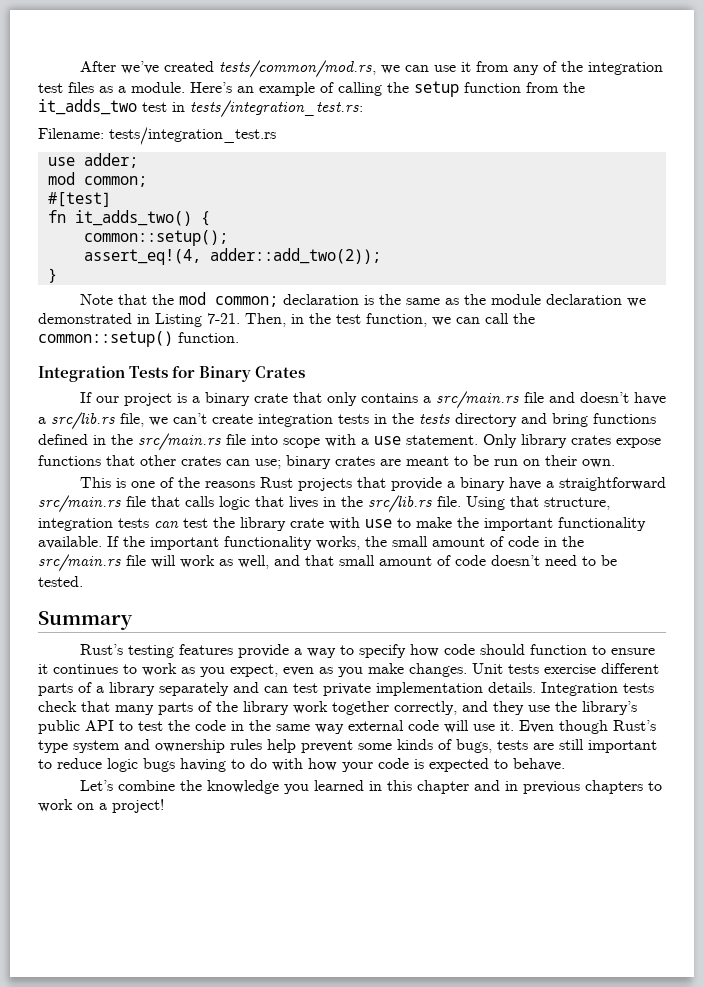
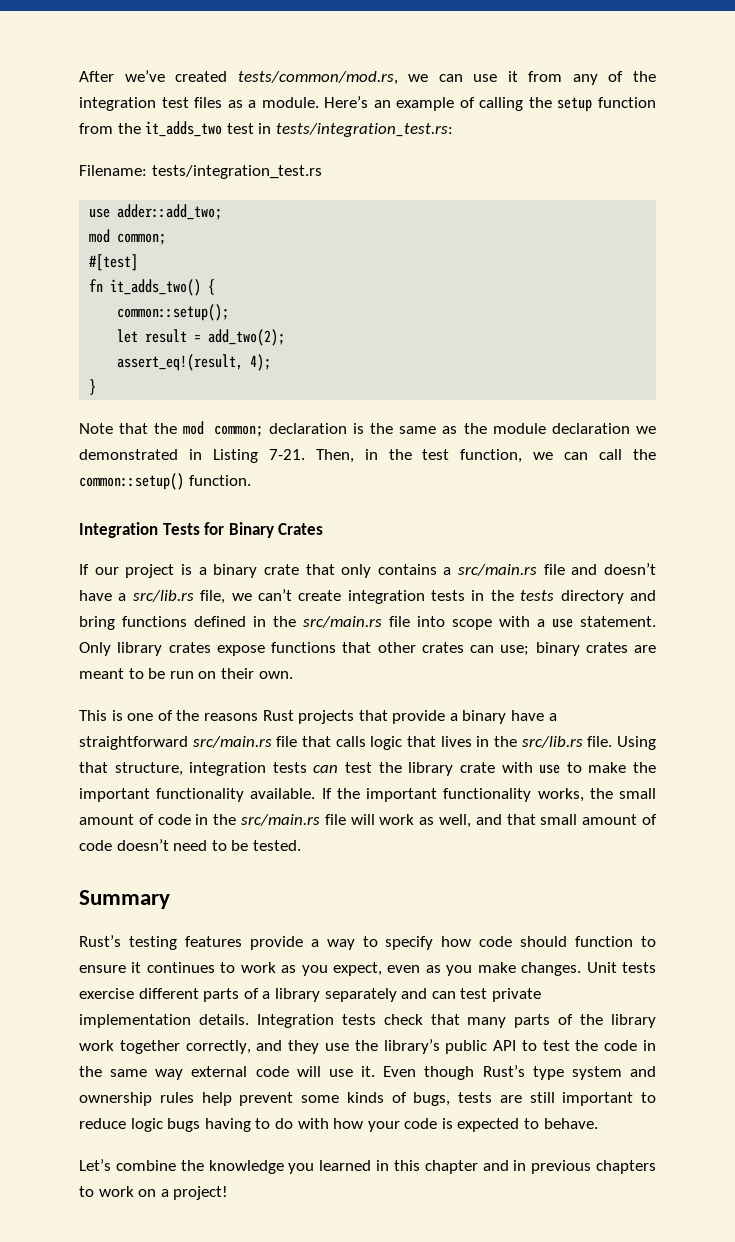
- use adder;
+ use adder::add_two;
- assert_eq!(4, adder::add_two(2));
+ let result = add_two(2);
+ assert_eq!(result, 4);

